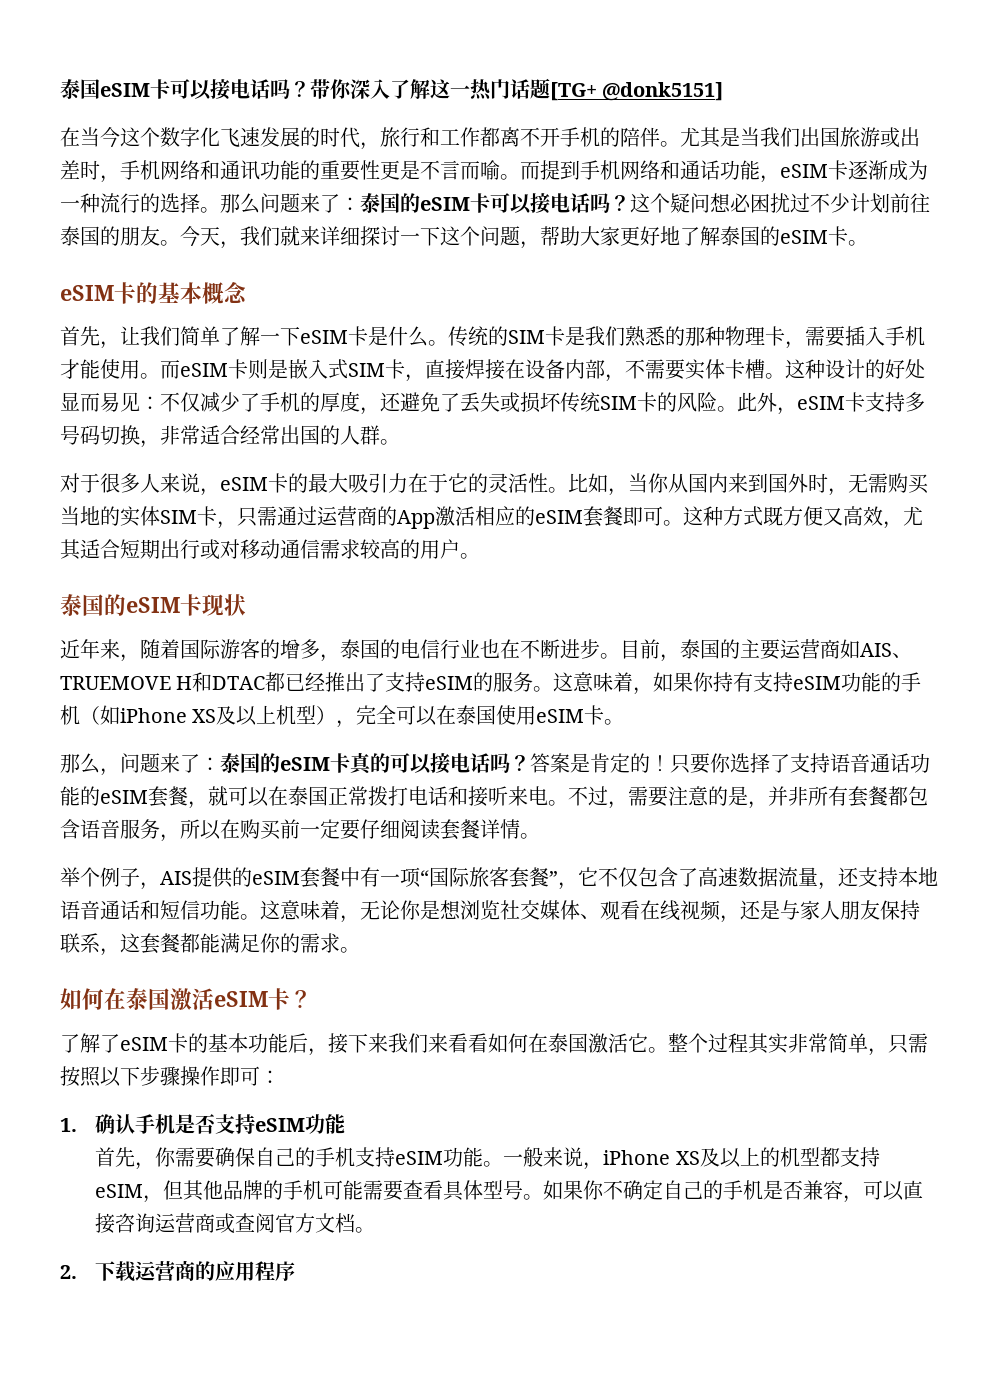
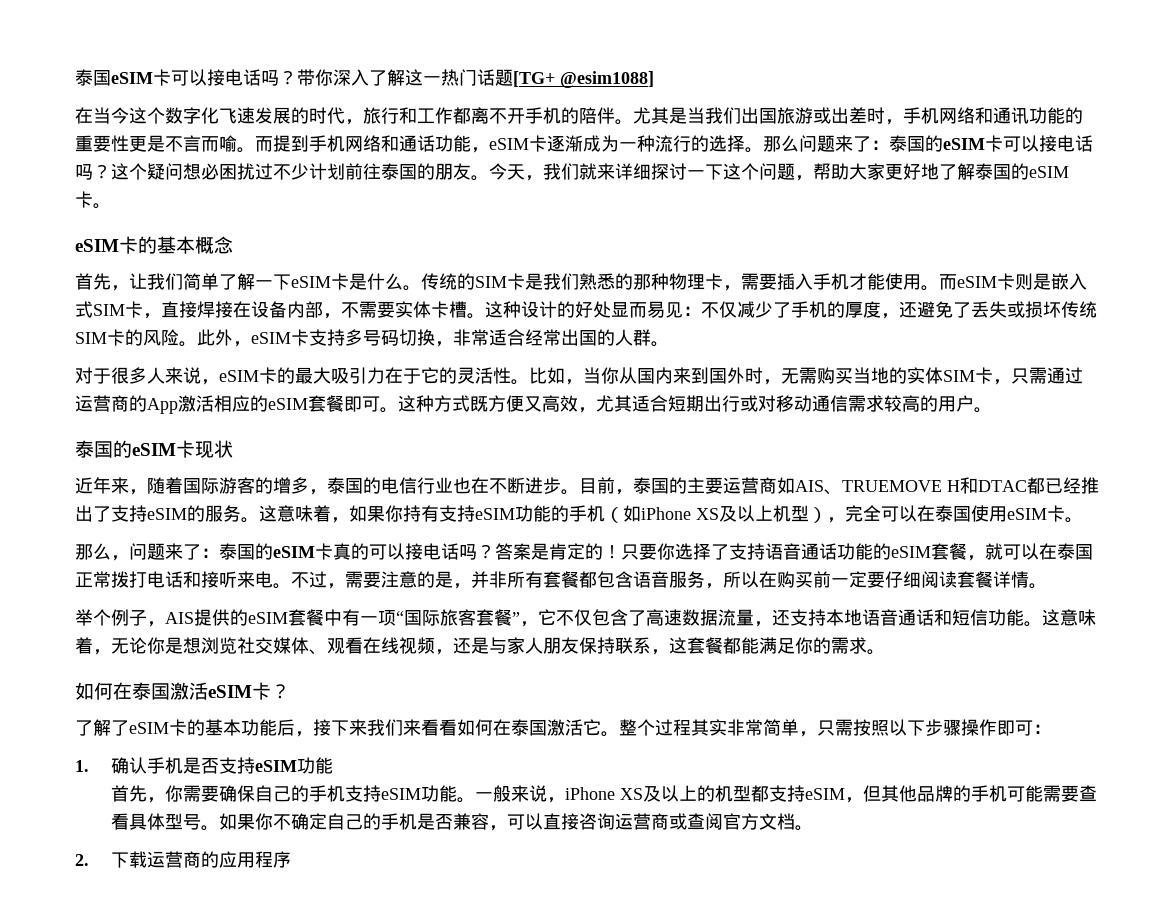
- 带你深入了解这一热门话题[TG+ @donk5151]
+ 带你深入了解这一热门话题[TG+ @esim1088]

